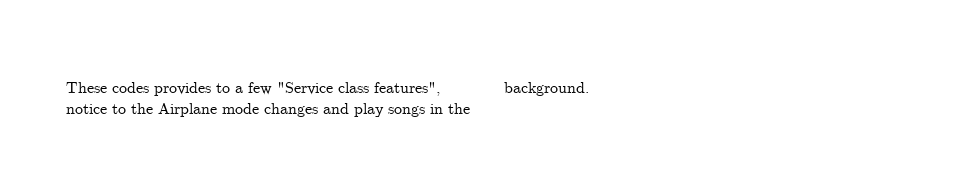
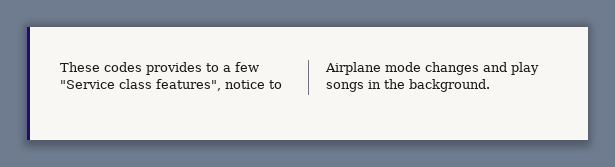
- These codes provides to a few "Service class features", notice to the Airplane mode changes and play songs in the background.
+ These codes provides to a few "Service class features", notice to Airplane mode changes and play songs in the background.

